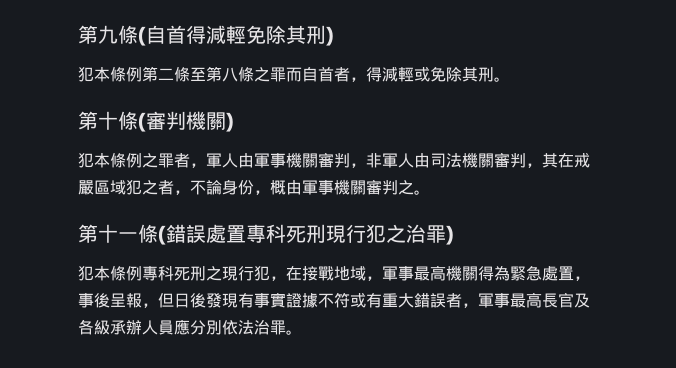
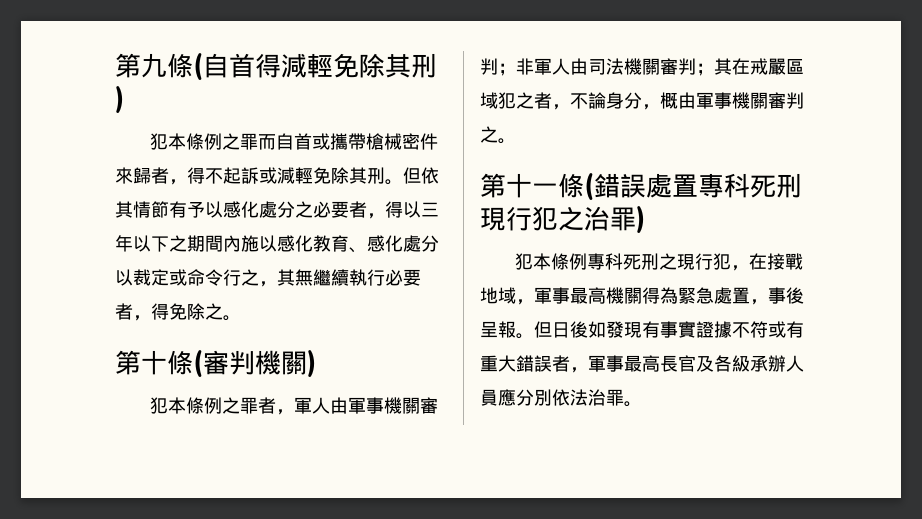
- 犯本條例第二條至第八條之罪而自首者，得減輕或免除其刑。
+ 犯本條例之罪而自首或攜帶槍械密件來歸者，得不起訴或減輕免除其刑。但依其情節有予以感化處分之必要者，得以三年以下之期間內施以感化教育、感化處分以裁定或命令行之，其無繼續執行必要者，得免除之。
- 犯本條例之罪者，軍人由軍事機關審判，非軍人由司法機關審判，其在戒嚴區域犯之者，不論身份，概由軍事機關審判之。
+ 犯本條例之罪者，軍人由軍事機關審判；非軍人由司法機關審判；其在戒嚴區域犯之者，不論身分，概由軍事機關審判之。
- 犯本條例專科死刑之現行犯，在接戰地域，軍事最高機關得為緊急處置，事後呈報，但日後發現有事實證據不符或有重大錯誤者，軍事最高長官及各級承辦人員應分別依法治罪。
+ 犯本條例專科死刑之現行犯，在接戰地域，軍事最高機關得為緊急處置，事後呈報。但日後如發現有事實證據不符或有重大錯誤者，軍事最高長官及各級承辦人員應分別依法治罪。

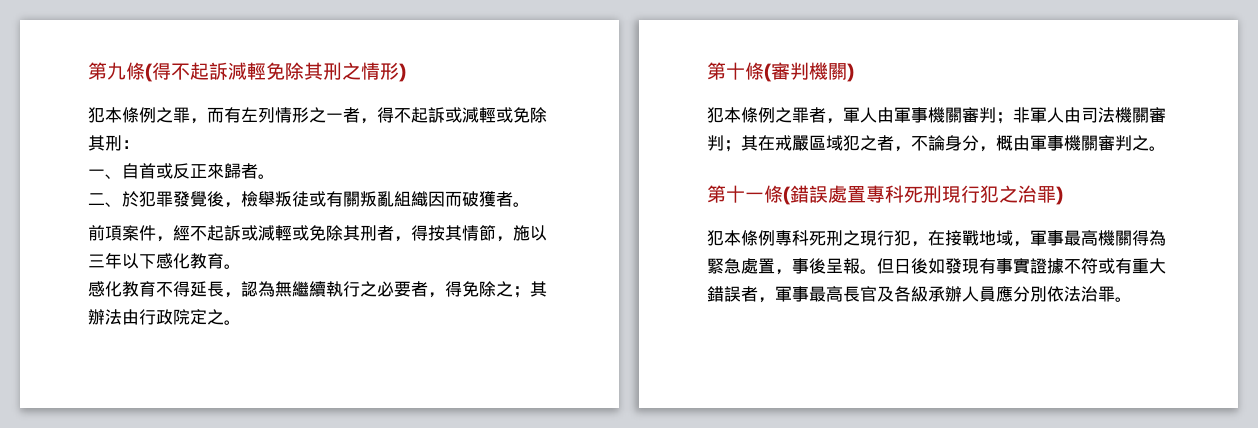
- 第九條(自首得減輕免除其刑)
- 犯本條例之罪而自首或攜帶槍械密件來歸者，得不起訴或減輕免除其刑。但依其情節有予以感化處分之必要者，得以三年以下之期間內施以感化教育、感化處分以裁定或命令行之，其無繼續執行必要者，得免除之。
+ 第九條(得不起訴減輕免除其刑之情形)
+ 犯本條例之罪，而有左列情形之一者，得不起訴或減輕或免除其刑：
+ 一、自首或反正來歸者。
+ 二、於犯罪發覺後，檢舉叛徒或有關叛亂組織因而破獲者。
+ 前項案件，經不起訴或減輕或免除其刑者，得按其情節，施以三年以下感化教育。
+ 感化教育不得延長，認為無繼續執行之必要者，得免除之；其辦法由行政院定之。

